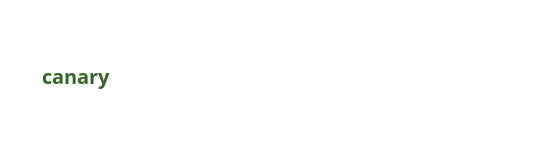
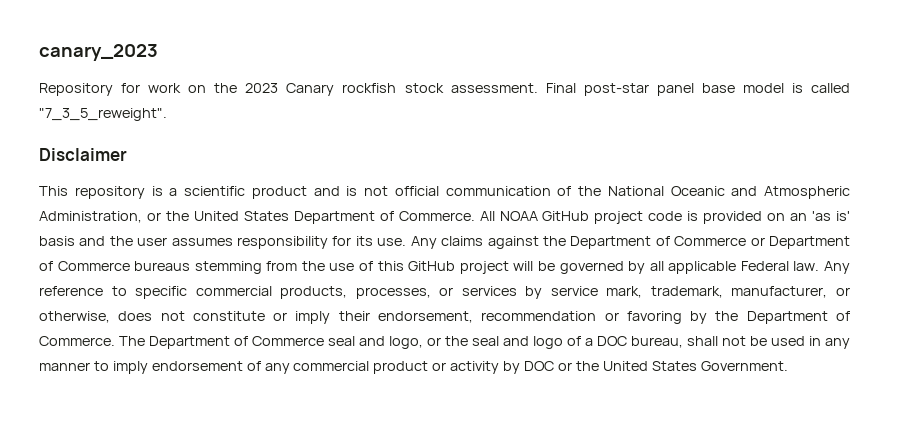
- canary
+ canary_2023
+ Repository for work on the 2023 Canary rockfish stock assessment. Final post-star panel base model is called "7_3_5_reweight".
+ Disclaimer
+ This repository is a scientific product and is not official communication of the National Oceanic and Atmospheric Administration, or the United States Department of Commerce. All NOAA GitHub project code is provided on an 'as is' basis and the user assumes responsibility for its use. Any claims against the Department of Commerce or Department of Commerce bureaus stemming from the use of this GitHub project will be governed by all applicable Federal law. Any reference to specific commercial products, processes, or services by service mark, trademark, manufacturer, or otherwise, does not constitute or imply their endorsement, recommendation or favoring by the Department of Commerce. The Department of Commerce seal and logo, or the seal and logo of a DOC bureau, shall not be used in any manner to imply endorsement of any commercial product or activity by DOC or the United States Government.

